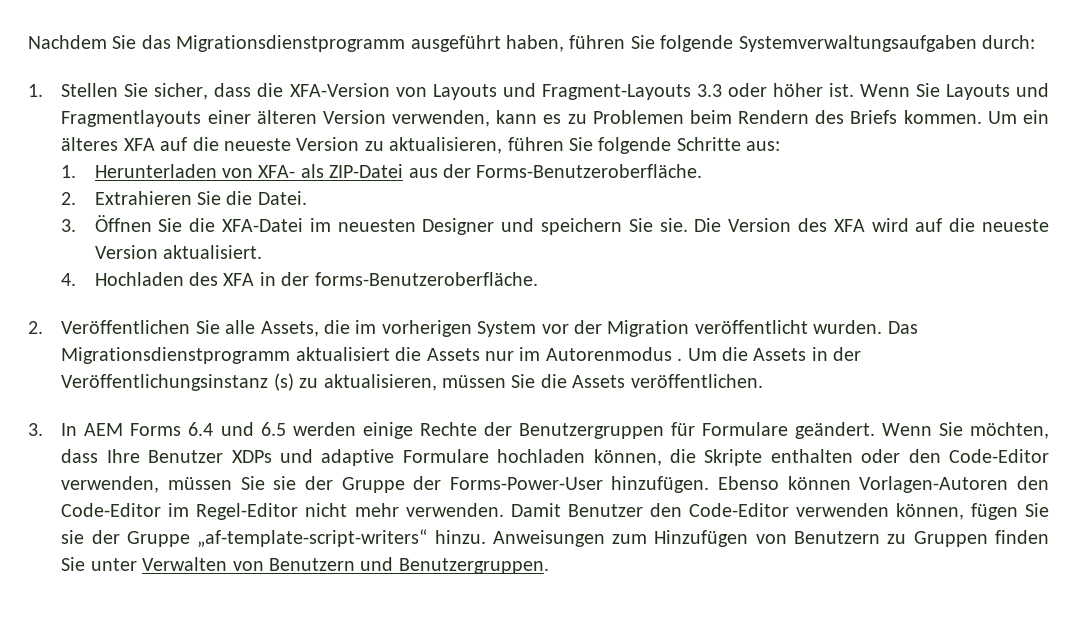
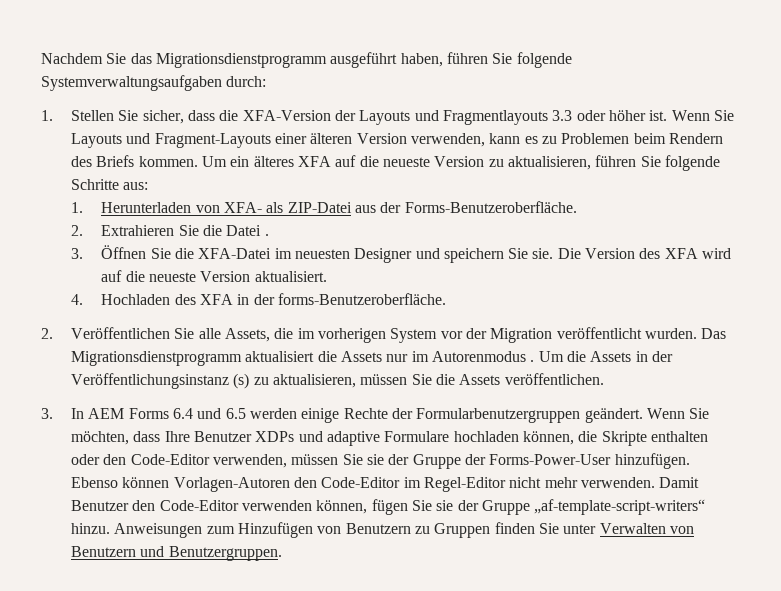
- 1. Stellen Sie sicher, dass die XFA-Version von Layouts und Fragment-Layouts 3.3 oder höher ist.
+ 1. Stellen Sie sicher, dass die XFA-Version der Layouts und Fragmentlayouts 3.3 oder höher ist.
- Wenn Sie Layouts und Fragmentlayouts einer älteren Version verwenden, kann es zu Problemen beim Rendern des Briefs kommen.
+ Wenn Sie Layouts und Fragment-Layouts einer älteren Version verwenden, kann es zu Problemen beim Rendern des Briefs kommen.
- 2. Extrahieren Sie die Datei.
+ 2. Extrahieren Sie die Datei .
- 3. In AEM Forms 6.4 und 6.5 werden einige Rechte der Benutzergruppen für Formulare geändert.
+ 3. In AEM Forms 6.4 und 6.5 werden einige Rechte der Formularbenutzergruppen geändert.

